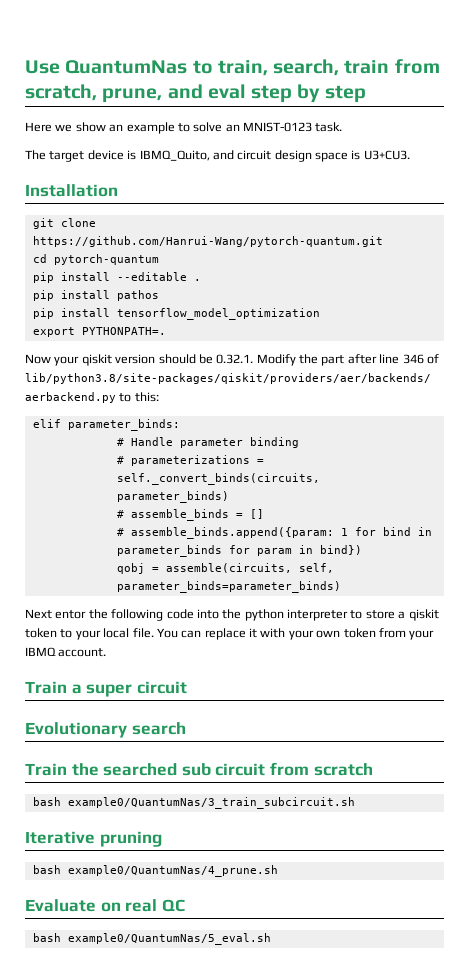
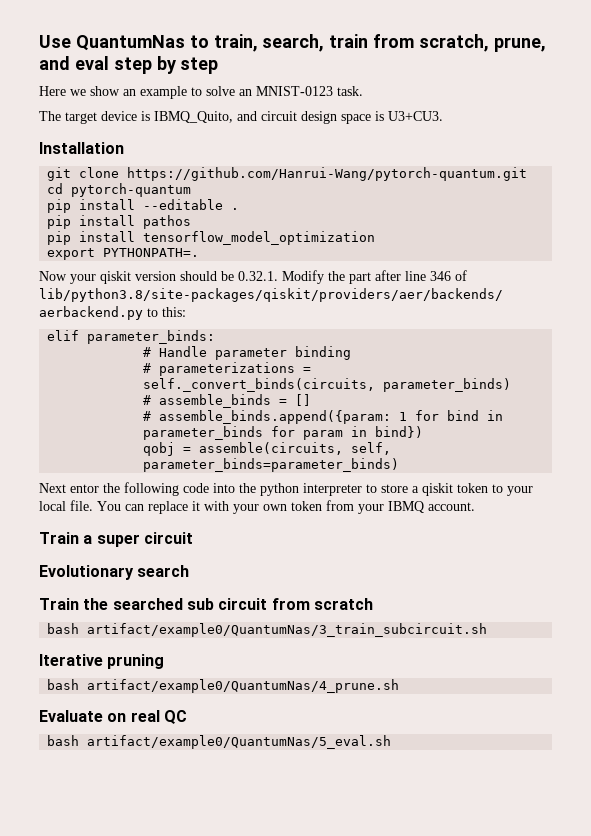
- bash example0/QuantumNas/3_train_subcircuit.sh
+ bash artifact/example0/QuantumNas/3_train_subcircuit.sh
- bash example0/QuantumNas/4_prune.sh
+ bash artifact/example0/QuantumNas/4_prune.sh
- bash example0/QuantumNas/5_eval.sh
+ bash artifact/example0/QuantumNas/5_eval.sh

